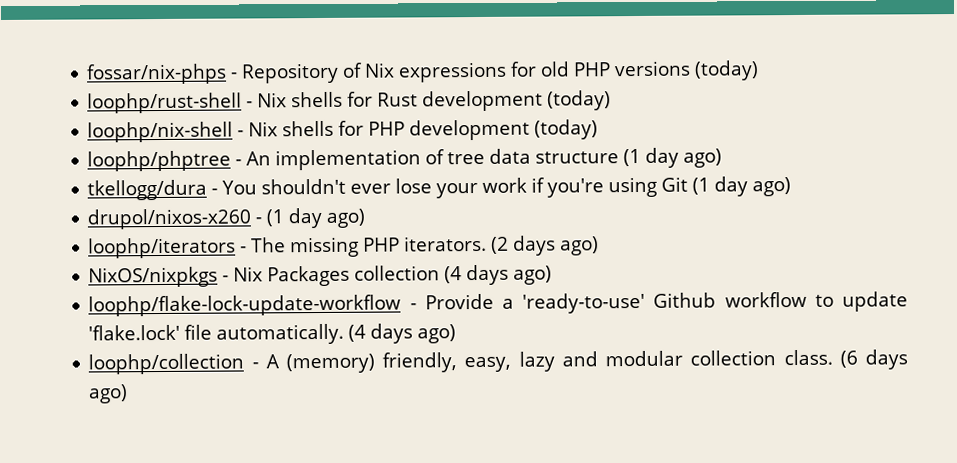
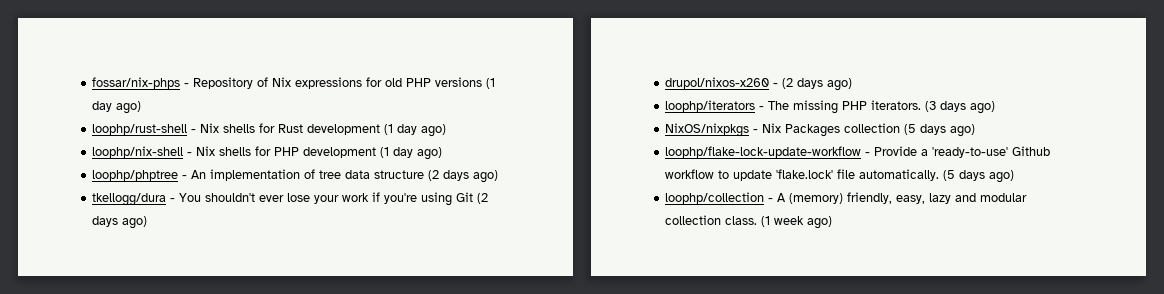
- fossar/nix-phps - Repository of Nix expressions for old PHP versions (today)
+ fossar/nix-phps - Repository of Nix expressions for old PHP versions (1 day ago)
- loophp/rust-shell - Nix shells for Rust development (today)
+ loophp/rust-shell - Nix shells for Rust development (1 day ago)
- loophp/nix-shell - Nix shells for PHP development (today)
+ loophp/nix-shell - Nix shells for PHP development (1 day ago)
- loophp/phptree - An implementation of tree data structure (1 day ago)
+ loophp/phptree - An implementation of tree data structure (2 days ago)
- tkellogg/dura - You shouldn't ever lose your work if you're using Git (1 day ago)
+ tkellogg/dura - You shouldn't ever lose your work if you're using Git (2 days ago)
- drupol/nixos-x260 - (1 day ago)
+ drupol/nixos-x260 - (2 days ago)
- (2 days ago)
+ (3 days ago)
- NixOS/nixpkgs - Nix Packages collection (4 days ago)
+ NixOS/nixpkgs - Nix Packages collection (5 days ago)
- loophp/flake-lock-update-workflow - Provide a 'ready-to-use' Github workflow to update 'flake.lock' file automatically. (4 days ago)
+ loophp/flake-lock-update-workflow - Provide a 'ready-to-use' Github workflow to update 'flake.lock' file automatically. (5 days ago)
- (6 days ago)
+ (1 week ago)

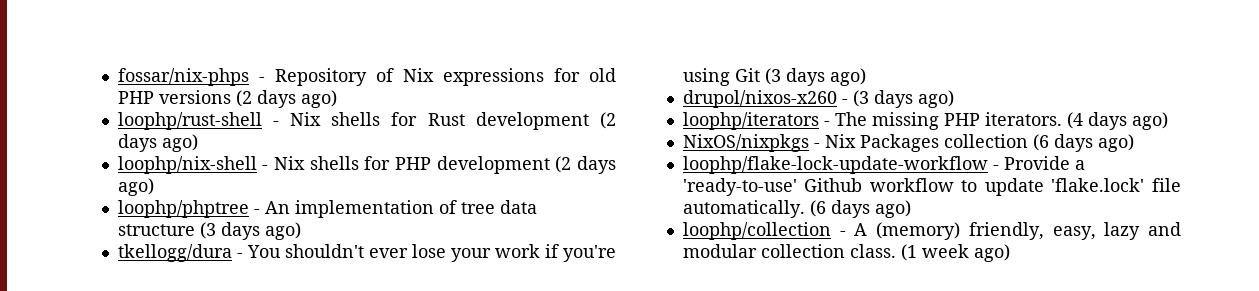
- fossar/nix-phps - Repository of Nix expressions for old PHP versions (1 day ago)
+ fossar/nix-phps - Repository of Nix expressions for old PHP versions (2 days ago)
- loophp/rust-shell - Nix shells for Rust development (1 day ago)
+ loophp/rust-shell - Nix shells for Rust development (2 days ago)
- loophp/nix-shell - Nix shells for PHP development (1 day ago)
+ loophp/nix-shell - Nix shells for PHP development (2 days ago)
- loophp/phptree - An implementation of tree data structure (2 days ago)
+ loophp/phptree - An implementation of tree data structure (3 days ago)
- tkellogg/dura - You shouldn't ever lose your work if you're using Git (2 days ago)
+ tkellogg/dura - You shouldn't ever lose your work if you're using Git (3 days ago)
- drupol/nixos-x260 - (2 days ago)
+ drupol/nixos-x260 - (3 days ago)
- (3 days ago)
+ (4 days ago)
- NixOS/nixpkgs - Nix Packages collection (5 days ago)
+ NixOS/nixpkgs - Nix Packages collection (6 days ago)
- loophp/flake-lock-update-workflow - Provide a 'ready-to-use' Github workflow to update 'flake.lock' file automatically. (5 days ago)
+ loophp/flake-lock-update-workflow - Provide a 'ready-to-use' Github workflow to update 'flake.lock' file automatically. (6 days ago)

